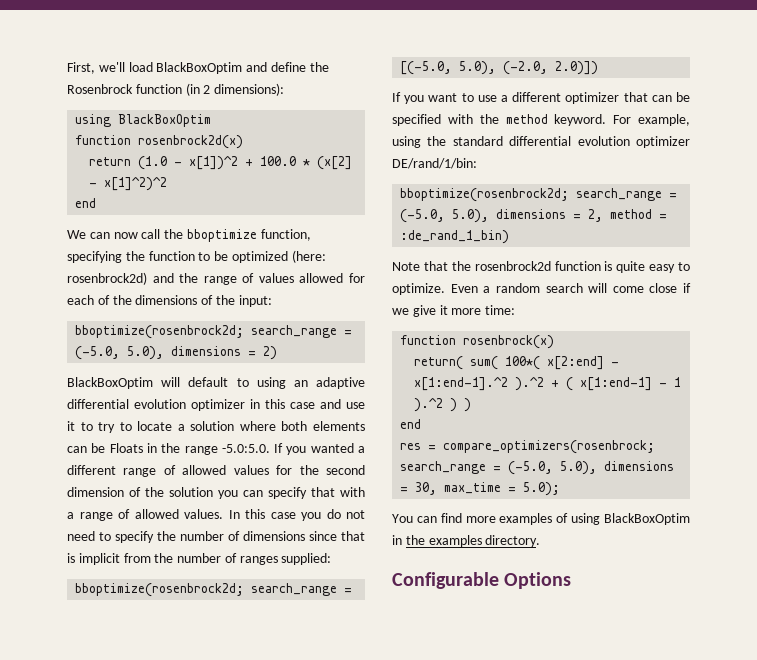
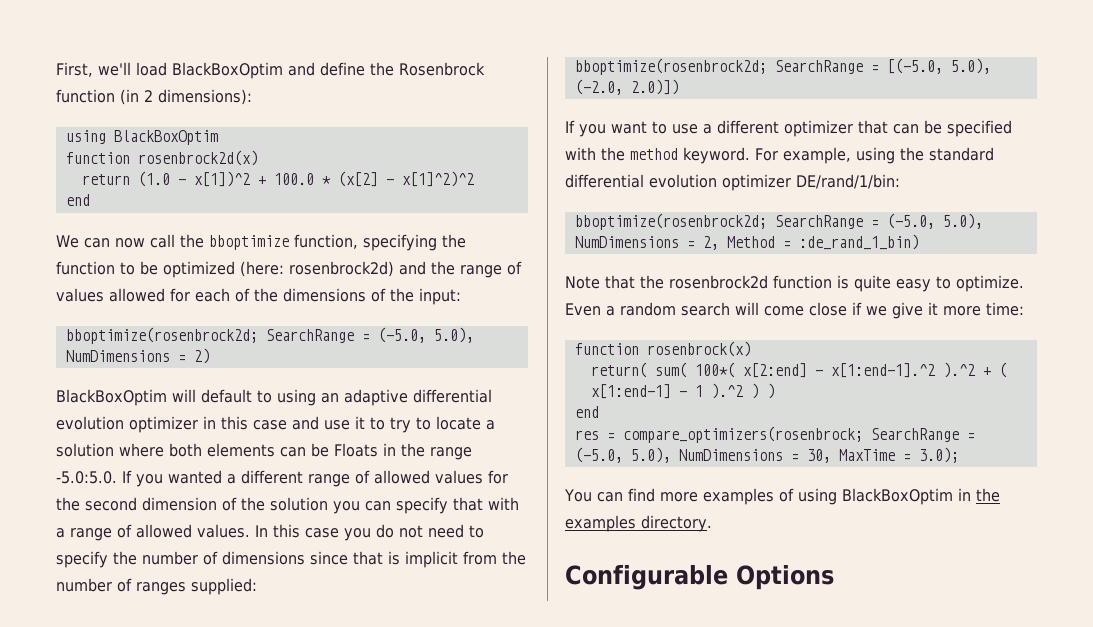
- bboptimize(rosenbrock2d; search_range = (-5.0, 5.0), dimensions = 2)
+ bboptimize(rosenbrock2d; SearchRange = (-5.0, 5.0), NumDimensions = 2)
- bboptimize(rosenbrock2d; search_range = [(-5.0, 5.0), (-2.0, 2.0)])
+ bboptimize(rosenbrock2d; SearchRange = [(-5.0, 5.0), (-2.0, 2.0)])
- bboptimize(rosenbrock2d; search_range = (-5.0, 5.0), dimensions = 2, method = :de_rand_1_bin)
+ bboptimize(rosenbrock2d; SearchRange = (-5.0, 5.0), NumDimensions = 2, Method = :de_rand_1_bin)
- res = compare_optimizers(rosenbrock; search_range = (-5.0, 5.0), dimensions = 30, max_time = 5.0);
+ res = compare_optimizers(rosenbrock; SearchRange = (-5.0, 5.0), NumDimensions = 30, MaxTime = 3.0);

